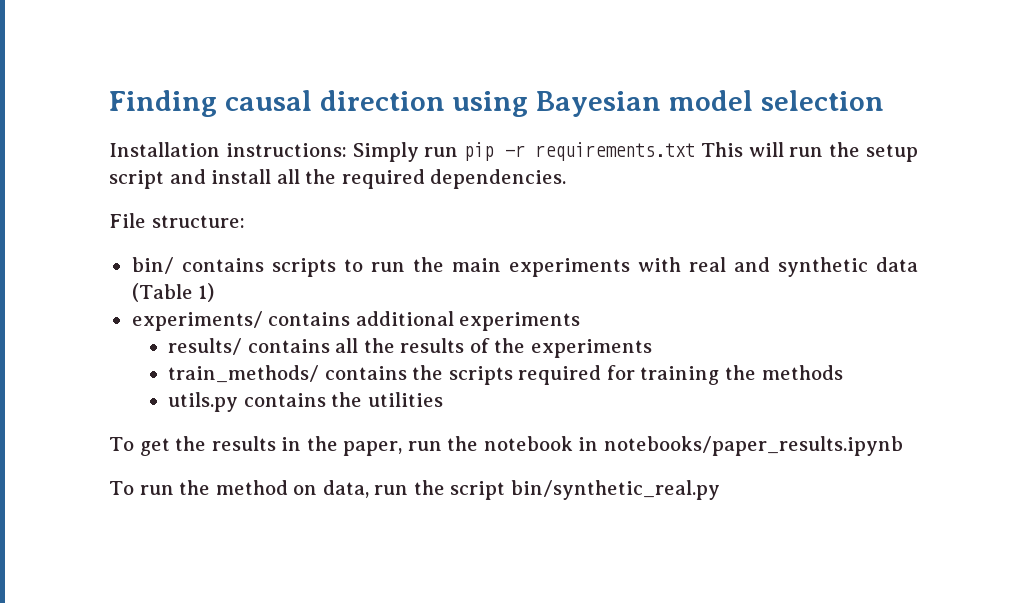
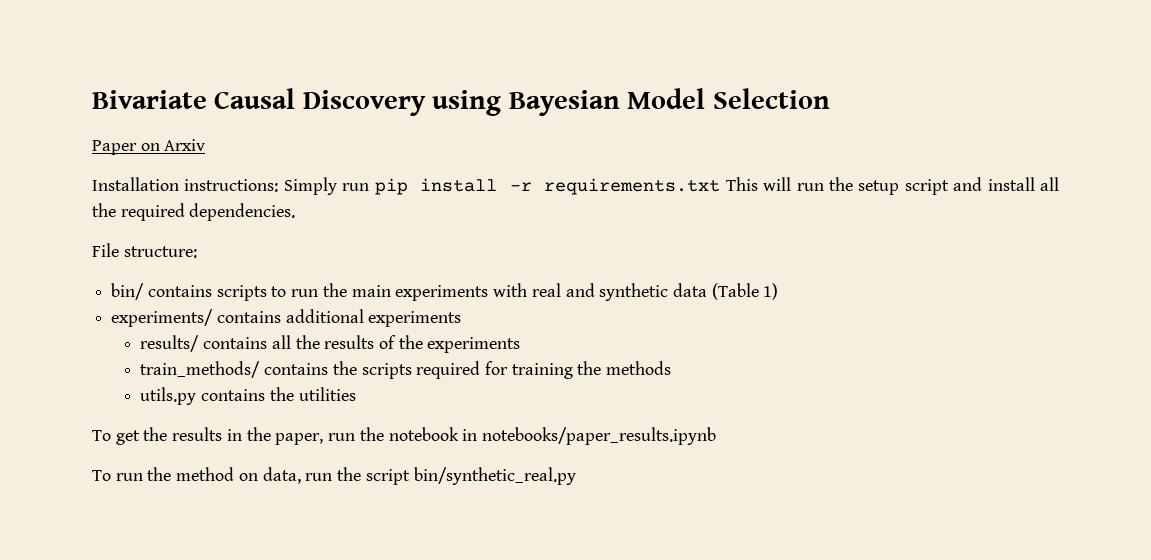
- Finding causal direction using Bayesian model selection
+ Bivariate Causal Discovery using Bayesian Model Selection
+ Paper on Arxiv
- Installation instructions: Simply run pip -r requirements.txt This will run the setup script and install all the required dependencies.
+ Installation instructions: Simply run pip install -r requirements.txt This will run the setup script and install all the required dependencies.

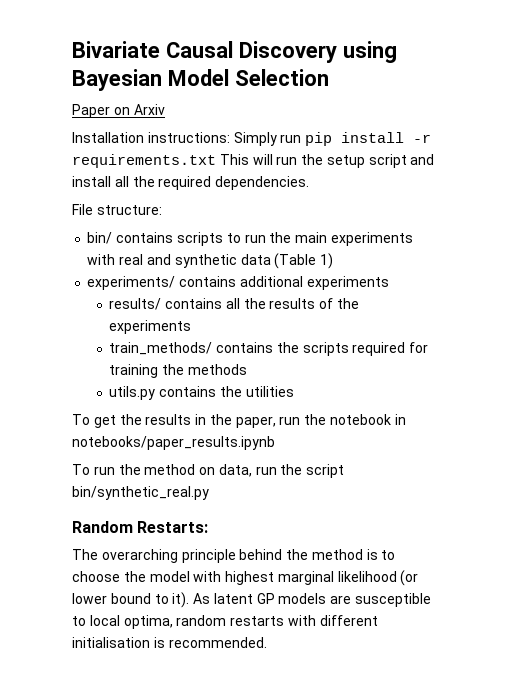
+ Random Restarts:
+ The overarching principle behind the method is to choose the model with highest marginal likelihood (or lower bound to it). As latent GP models are susceptible to local optima, random restarts with different initialisation is recommended.

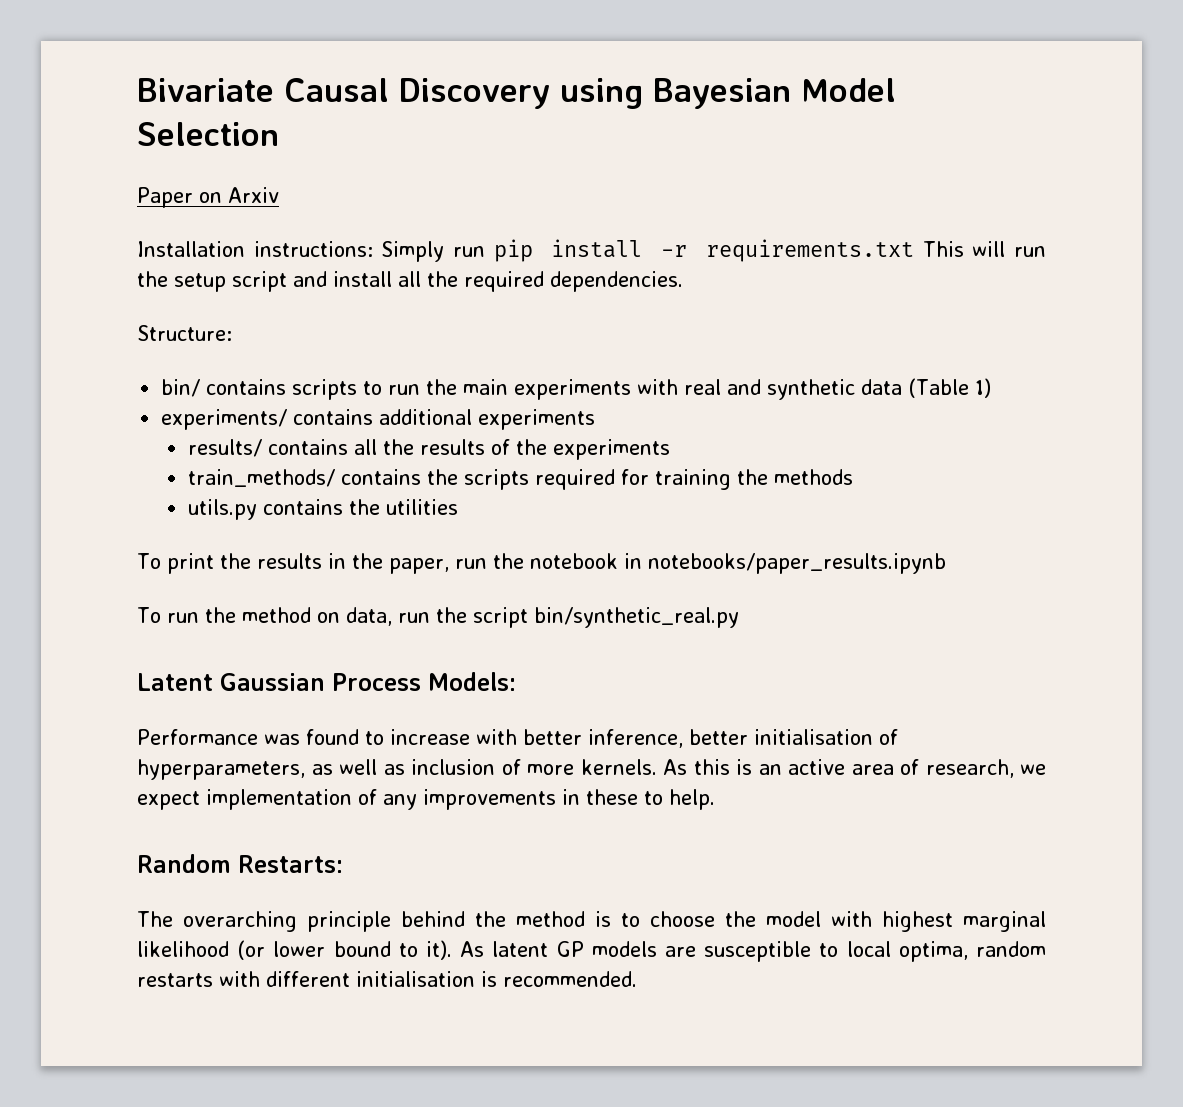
- File structure:
+ Structure:
- To get the results in the paper, run the notebook in notebooks/paper_results.ipynb
+ To print the results in the paper, run the notebook in notebooks/paper_results.ipynb
+ Latent Gaussian Process Models:
+ Performance was found to increase with better inference, better initialisation of hyperparameters, as well as inclusion of more kernels. As this is an active area of research, we expect implementation of any improvements in these to help.

